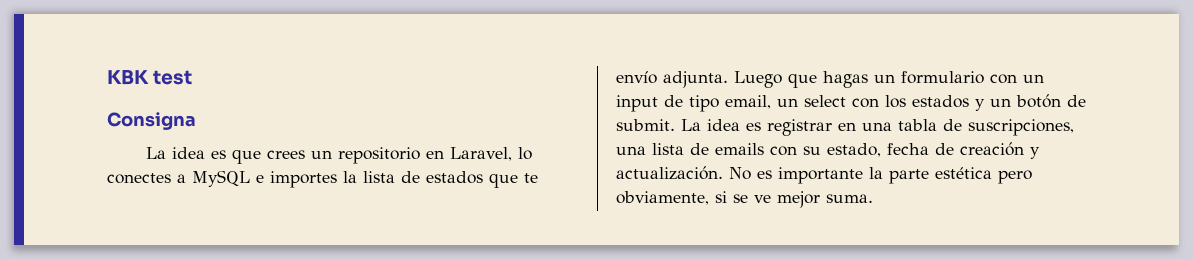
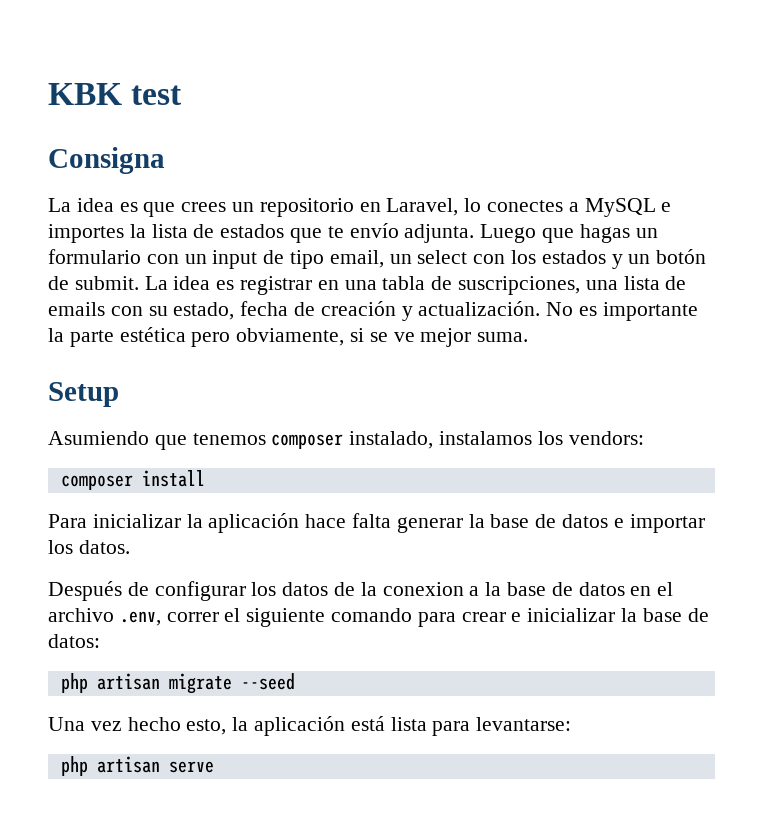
+ Setup
+ Asumiendo que tenemos composer instalado, instalamos los vendors:
+ composer install
+ Para inicializar la aplicación hace falta generar la base de datos e importar los datos.
+ Después de configurar los datos de la conexion a la base de datos en el archivo .env, correr el siguiente comando para crear e inicializar la base de datos:
+ php artisan migrate --seed
+ Una vez hecho esto, la aplicación está lista para levantarse:
+ php artisan serve

